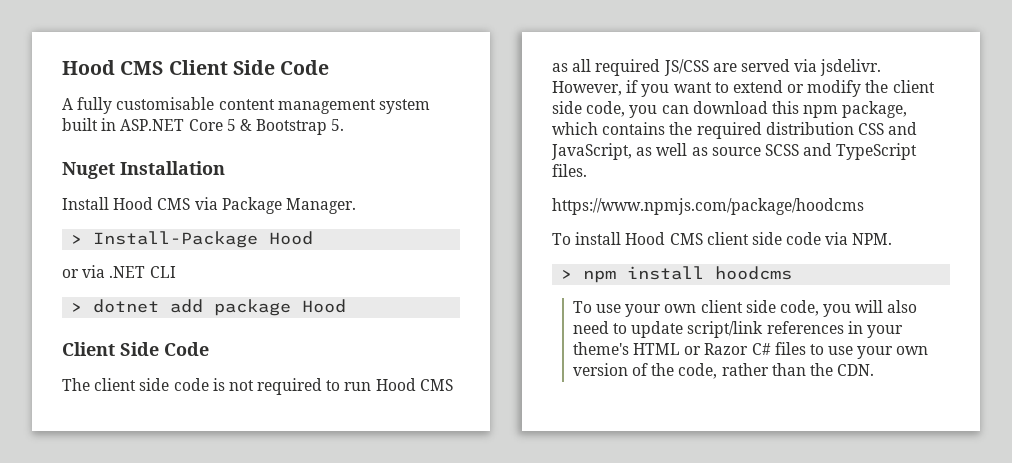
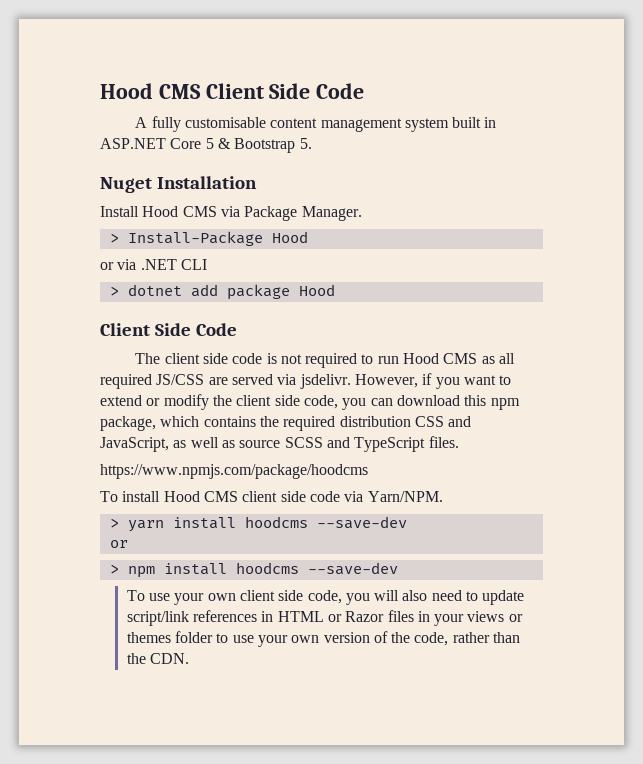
- To install Hood CMS client side code via NPM.
+ To install Hood CMS client side code via Yarn/NPM.
+ > yarn install hoodcms --save-dev
+ or
- > npm install hoodcms
+ > npm install hoodcms --save-dev
- To use your own client side code, you will also need to update script/link references in your theme's HTML or Razor C# files to use your own version of the code, rather than the CDN.
+ To use your own client side code, you will also need to update script/link references in HTML or Razor files in your views or themes folder to use your own version of the code, rather than the CDN.

